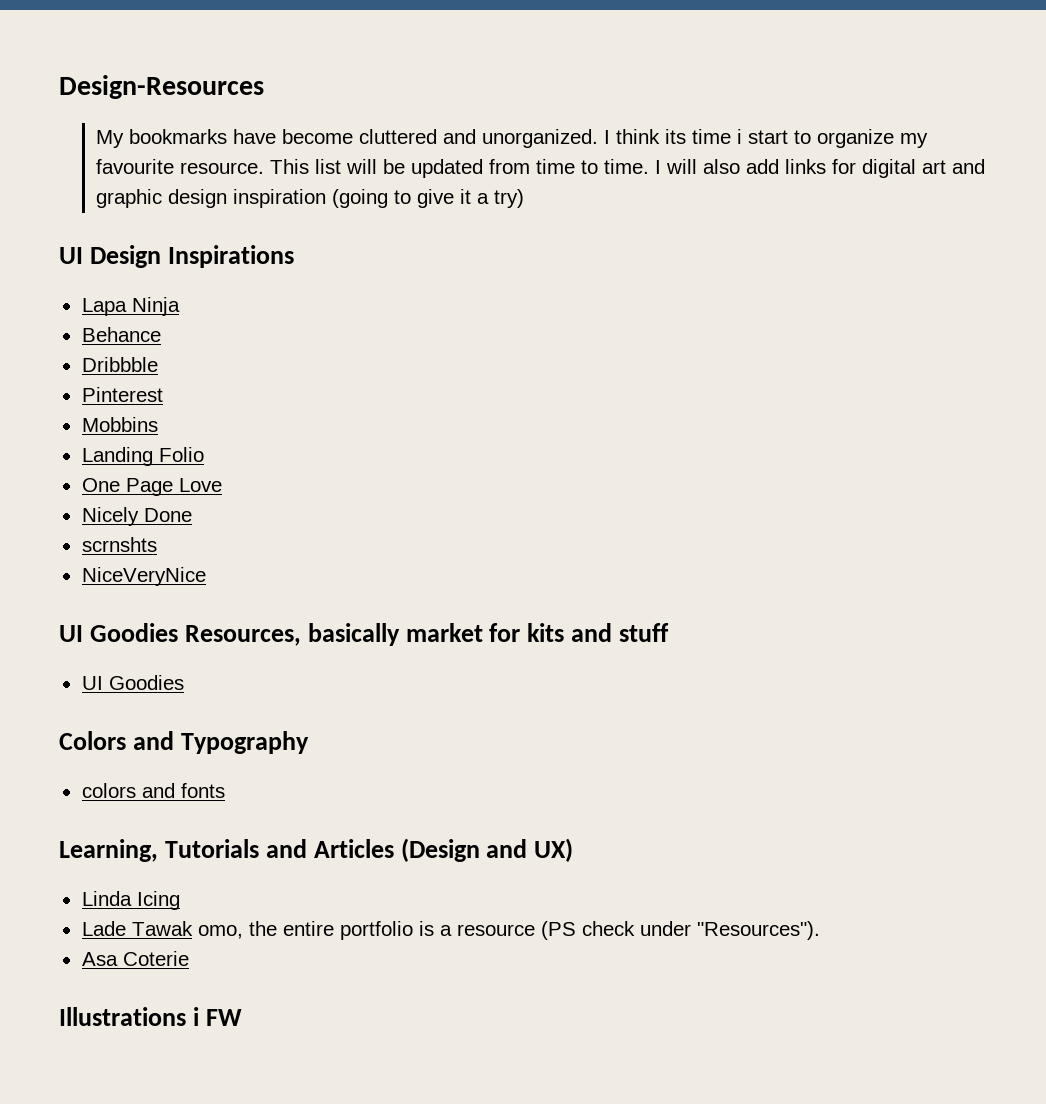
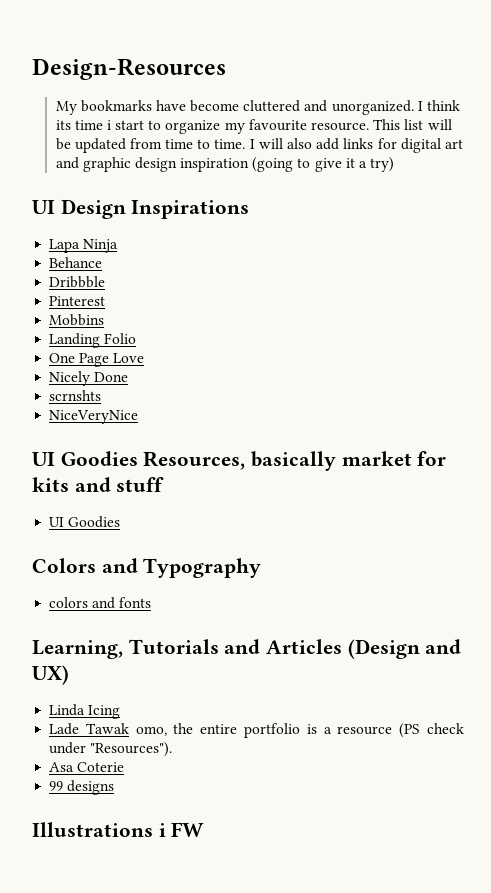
+ 99 designs

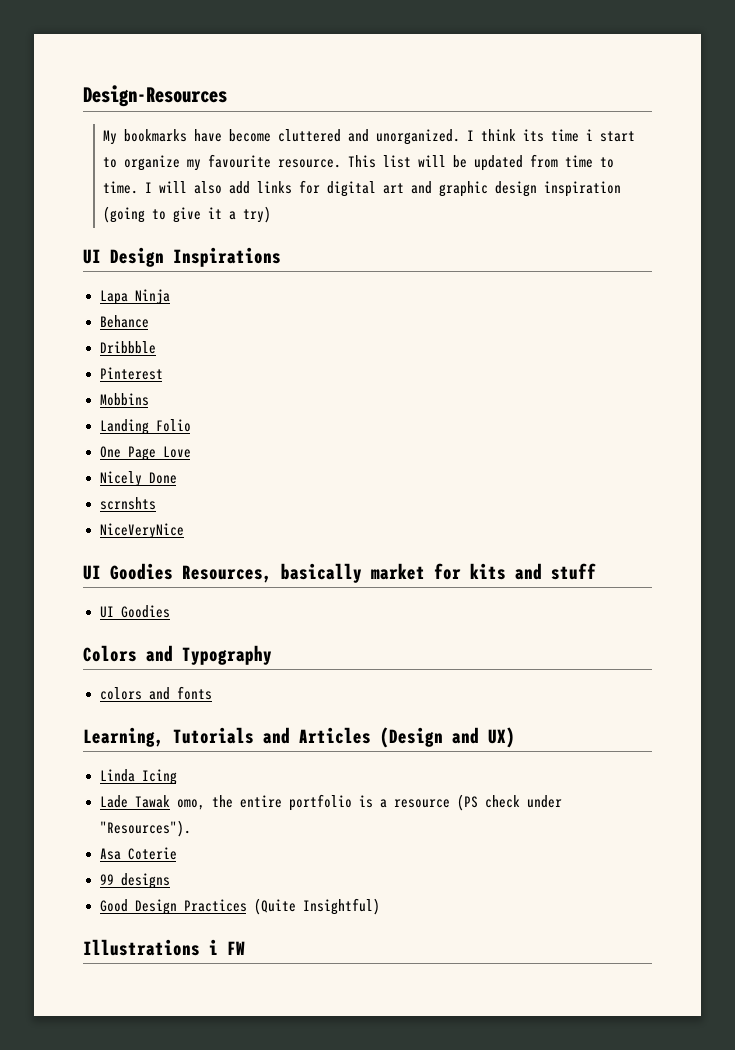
+ Good Design Practices (Quite Insightful)

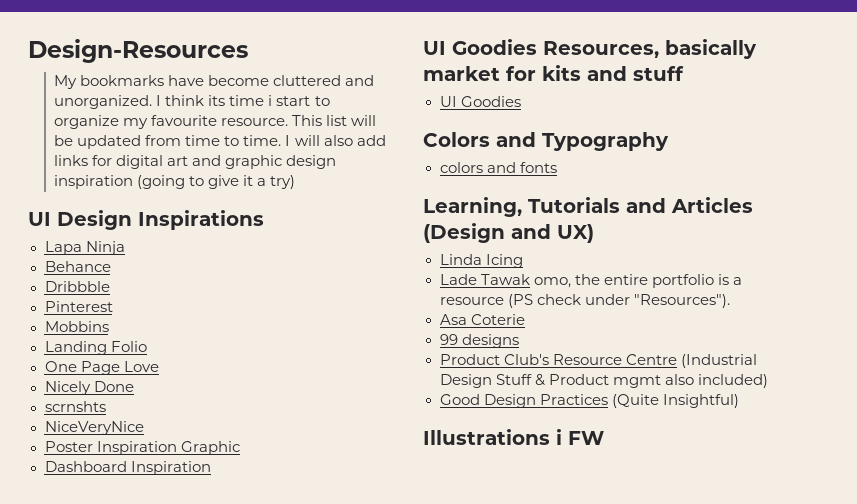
+ Poster Inspiration Graphic
+ Dashboard Inspiration
+ Product Club's Resource Centre (Industrial Design Stuff & Product mgmt also included)

